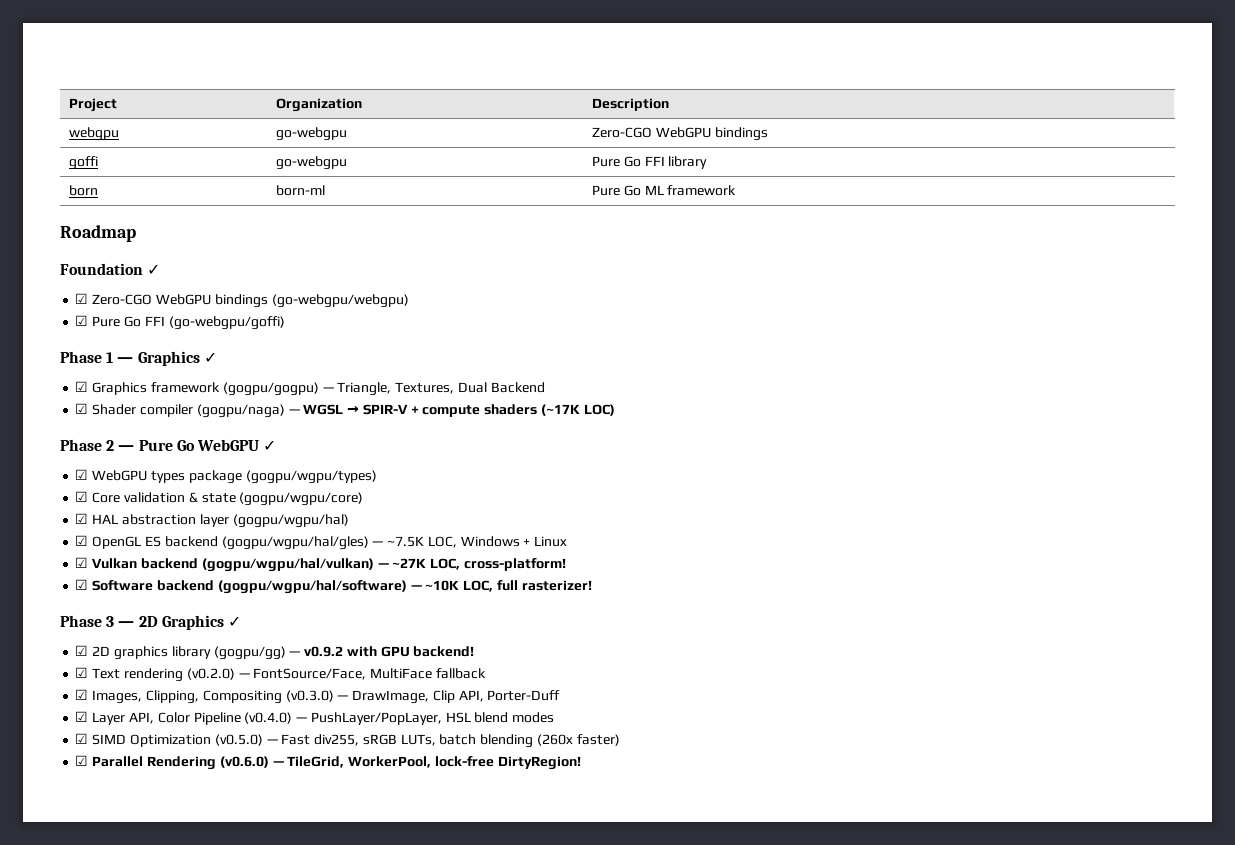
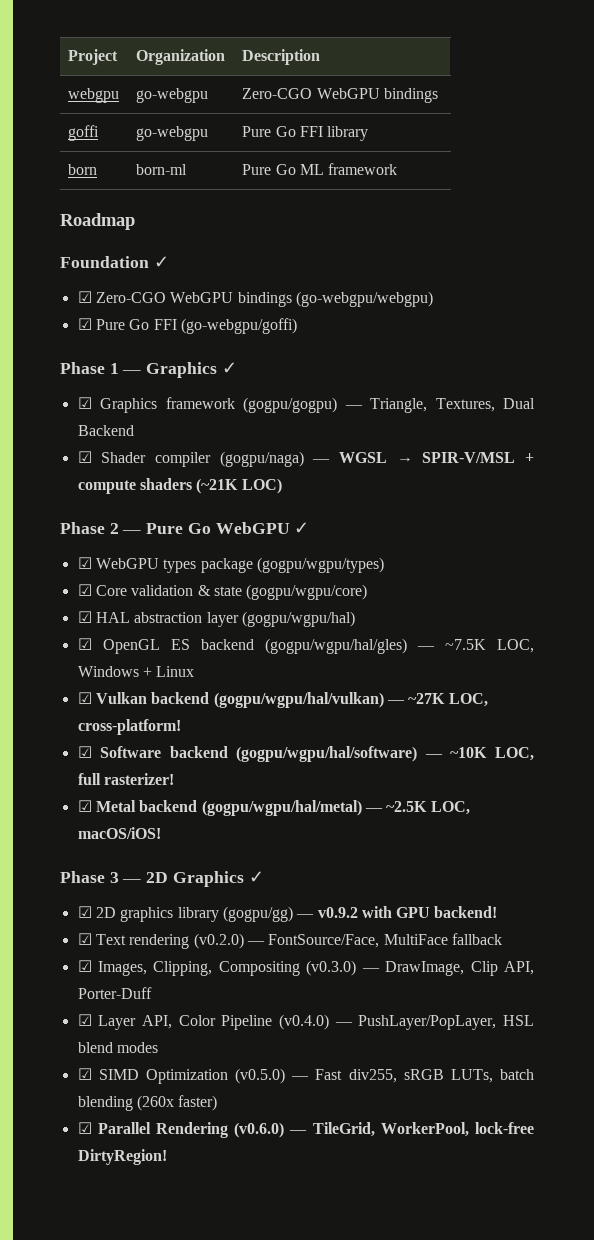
- ☑ Shader compiler (gogpu/naga) — WGSL → SPIR-V + compute shaders (~17K LOC)
+ ☑ Shader compiler (gogpu/naga) — WGSL → SPIR-V/MSL + compute shaders (~21K LOC)
+ ☑ Metal backend (gogpu/wgpu/hal/metal) — ~2.5K LOC, macOS/iOS!

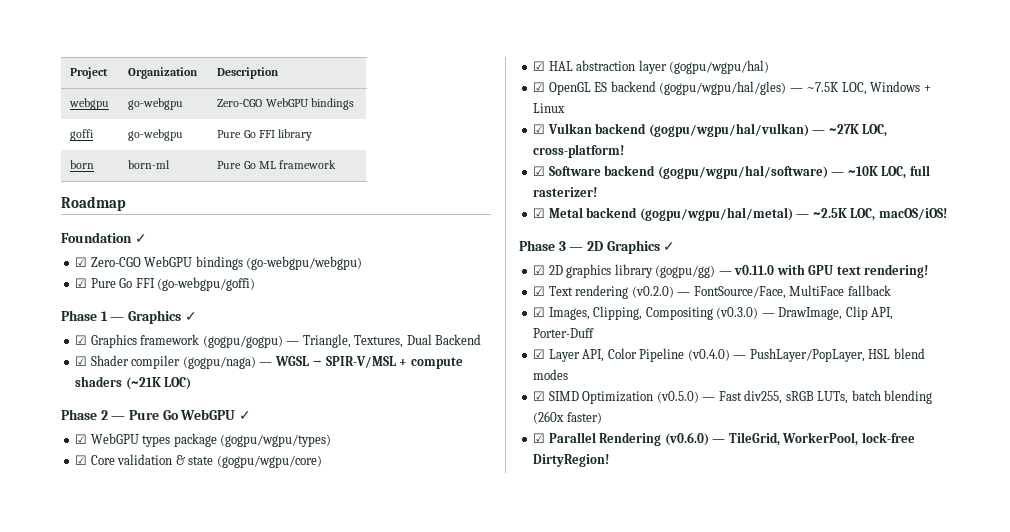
- ☑ 2D graphics library (gogpu/gg) — v0.9.2 with GPU backend!
+ ☑ 2D graphics library (gogpu/gg) — v0.11.0 with GPU text rendering!

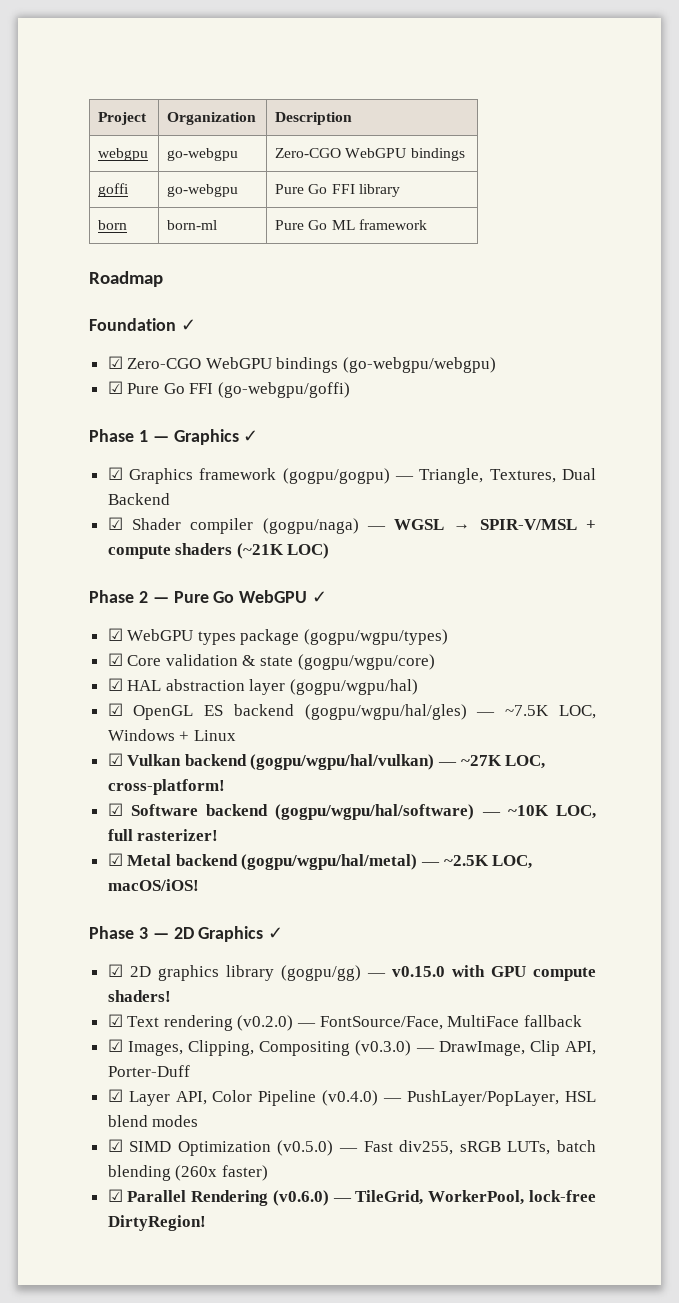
- ☑ 2D graphics library (gogpu/gg) — v0.11.0 with GPU text rendering!
+ ☑ 2D graphics library (gogpu/gg) — v0.15.0 with GPU compute shaders!

